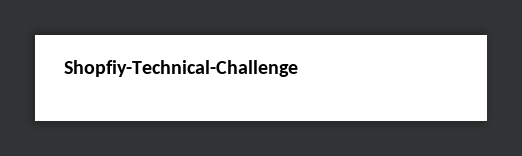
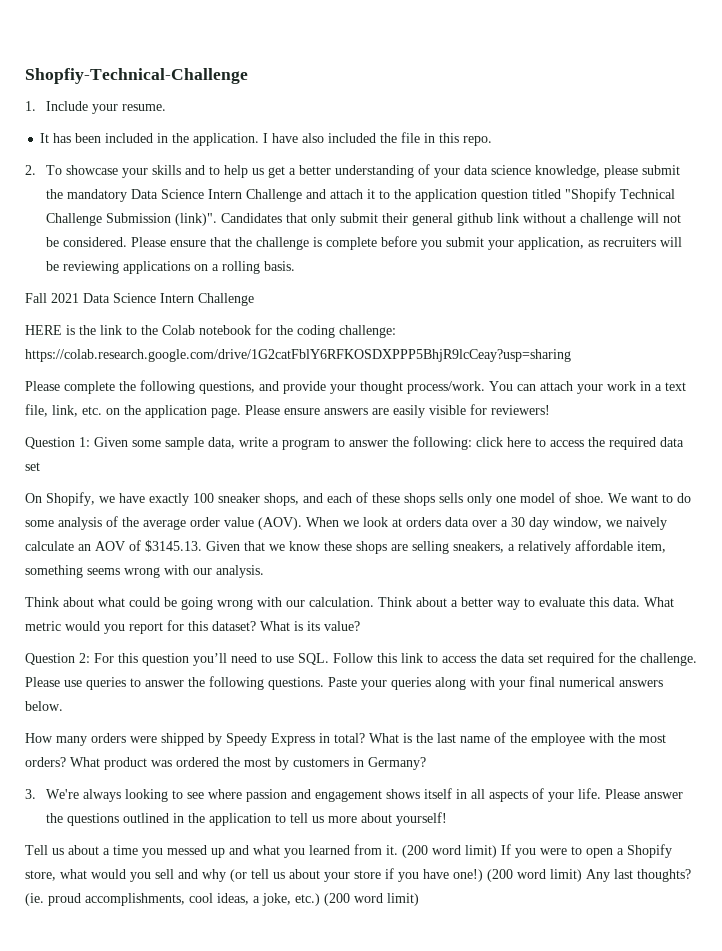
+ 1. Include your resume.
+ It has been included in the application. I have also included the file in this repo.
+ 2. To showcase your skills and to help us get a better understanding of your data science knowledge, please submit the mandatory Data Science Intern Challenge and attach it to the application question titled "Shopify Technical Challenge Submission (link)". Candidates that only submit their general github link without a challenge will not be considered. Please ensure that the challenge is complete before you submit your application, as recruiters will be reviewing applications on a rolling basis.
+ Fall 2021 Data Science Intern Challenge
+ HERE is the link to the Colab notebook for the coding challenge: https://colab.research.google.com/drive/1G2catFblY6RFKOSDXPPP5BhjR9lcCeay?usp=sharing
+ Please complete the following questions, and provide your thought process/work. You can attach your work in a text file, link, etc. on the application page. Please ensure answers are easily visible for reviewers!
+ Question 1: Given some sample data, write a program to answer the following: click here to access the required data set
+ On Shopify, we have exactly 100 sneaker shops, and each of these shops sells only one model of shoe. We want to do some analysis of the average order value (AOV). When we look at orders data over a 30 day window, we naively calculate an AOV of $3145.13. Given that we know these shops are selling sneakers, a relatively affordable item, something seems wrong with our analysis.
+ Think about what could be going wrong with our calculation. Think about a better way to evaluate this data. What metric would you report for this dataset? What is its value?
+ Question 2: For this question you’ll need to use SQL. Follow this link to access the data set required for the challenge. Please use queries to answer the following questions. Paste your queries along with your final numerical answers below.
+ How many orders were shipped by Speedy Express in total? What is the last name of the employee with the most orders? What product was ordered the most by customers in Germany?
+ 3. We're always looking to see where passion and engagement shows itself in all aspects of your life. Please answer the questions outlined in the application to tell us more about yourself!
+ Tell us about a time you messed up and what you learned from it. (200 word limit) If you were to open a Shopify store, what would you sell and why (or tell us about your store if you have one!) (200 word limit) Any last thoughts? (ie. proud accomplishments, cool ideas, a joke, etc.) (200 word limit)

